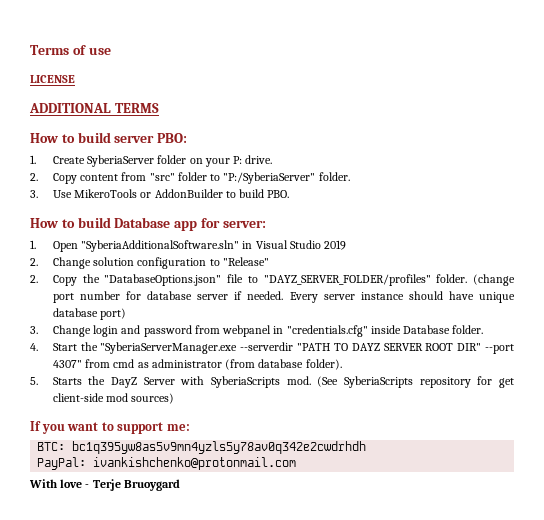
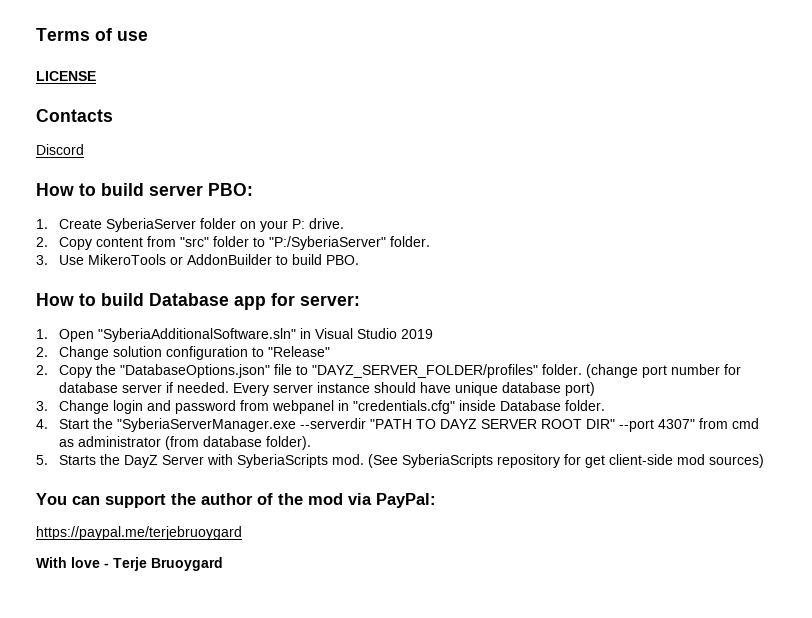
- ADDITIONAL TERMS
+ Contacts
+ Discord
- If you want to support me:
- BTC: bc1q395yw8as5v9mn4yzls5y78av0q342e2cwdrhdh
- PayPal: ivankishchenko@protonmail.com
+ You can support the author of the mod via PayPal:
+ https://paypal.me/terjebruoygard

